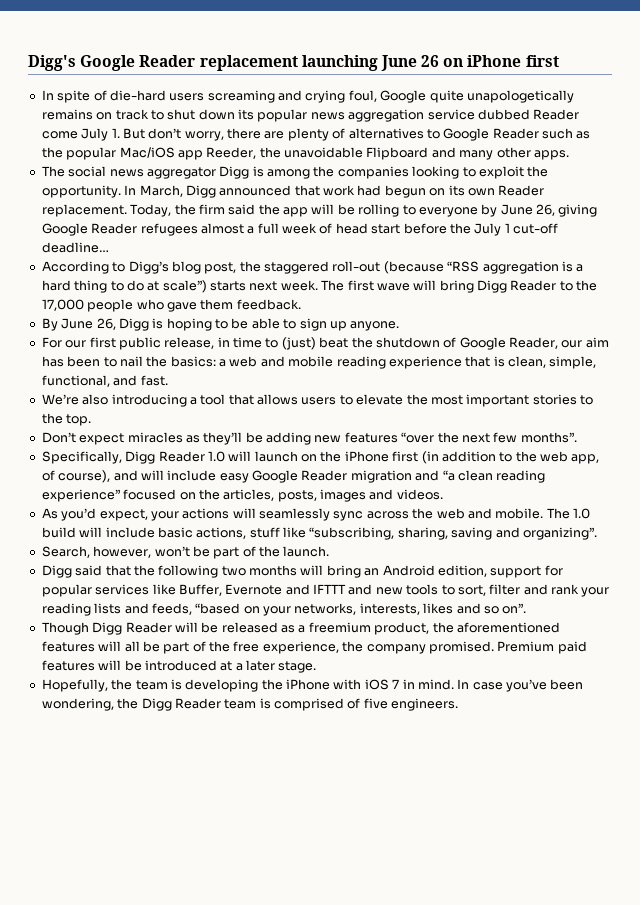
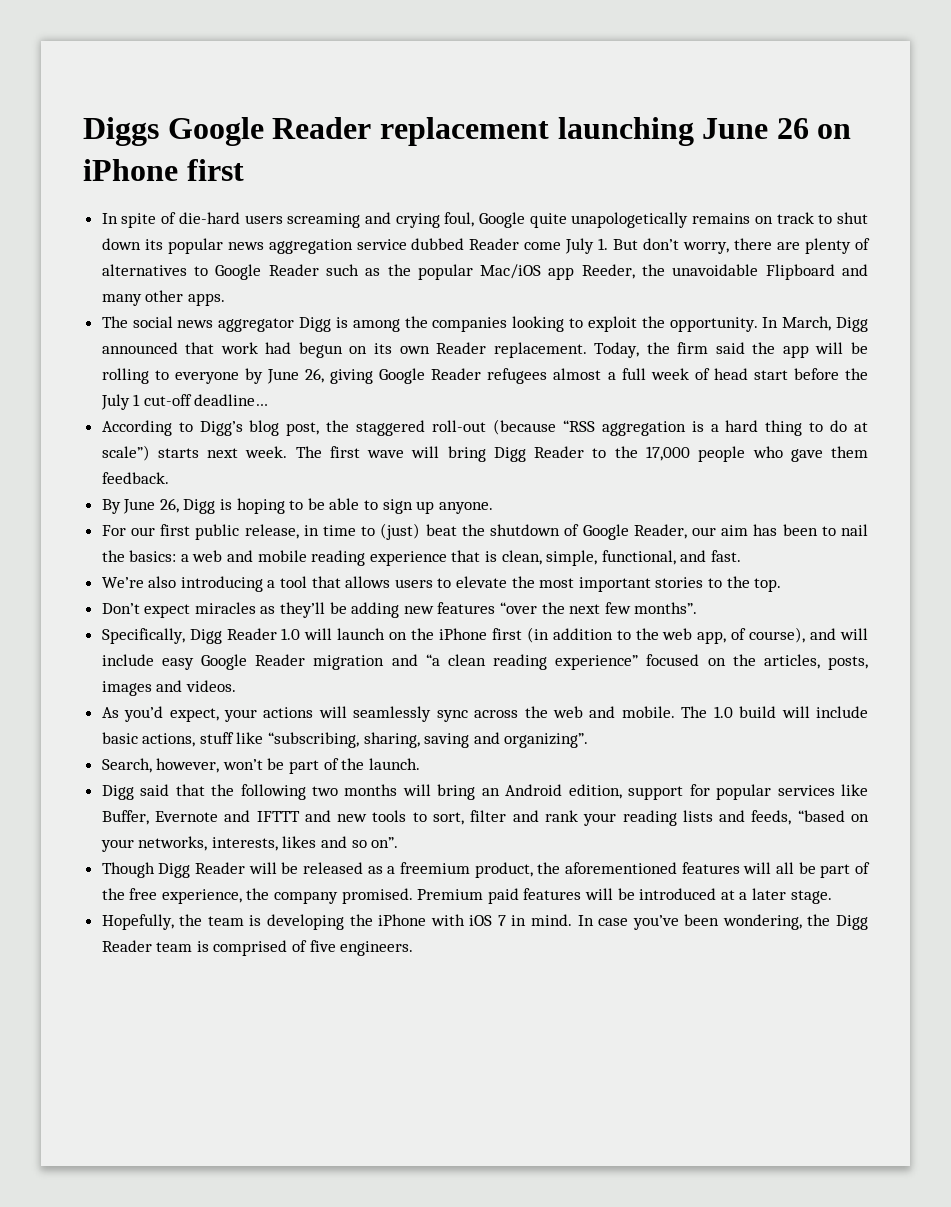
- Digg's Google Reader replacement launching June 26 on iPhone first
+ Diggs Google Reader replacement launching June 26 on iPhone first

